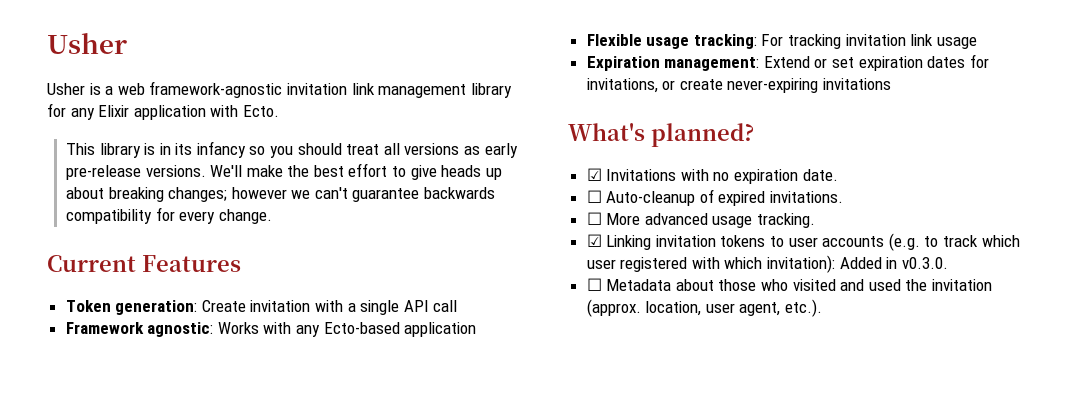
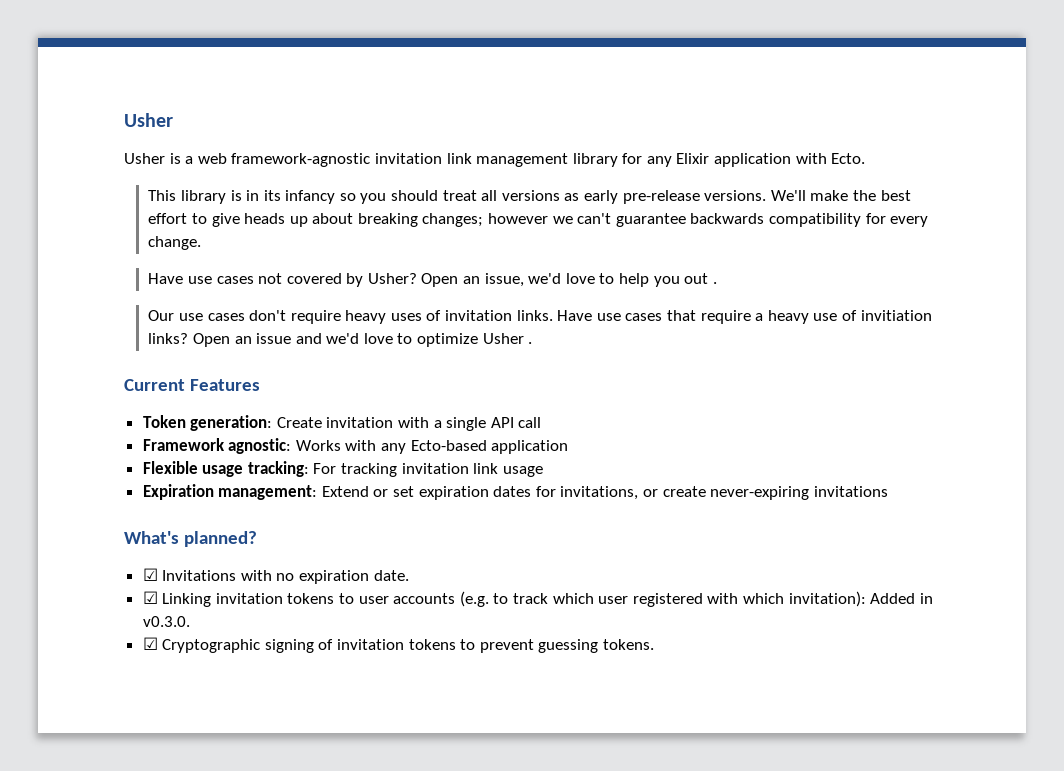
+ Have use cases not covered by Usher? Open an issue, we'd love to help you out .
+ Our use cases don't require heavy uses of invitation links. Have use cases that require a heavy use of invitiation links? Open an issue and we'd love to optimize Usher .
- ☐ Auto-cleanup of expired invitations.
- ☐ More advanced usage tracking.
- ☐ Metadata about those who visited and used the invitation (approx. location, user agent, etc.).
+ ☑ Cryptographic signing of invitation tokens to prevent guessing tokens.

